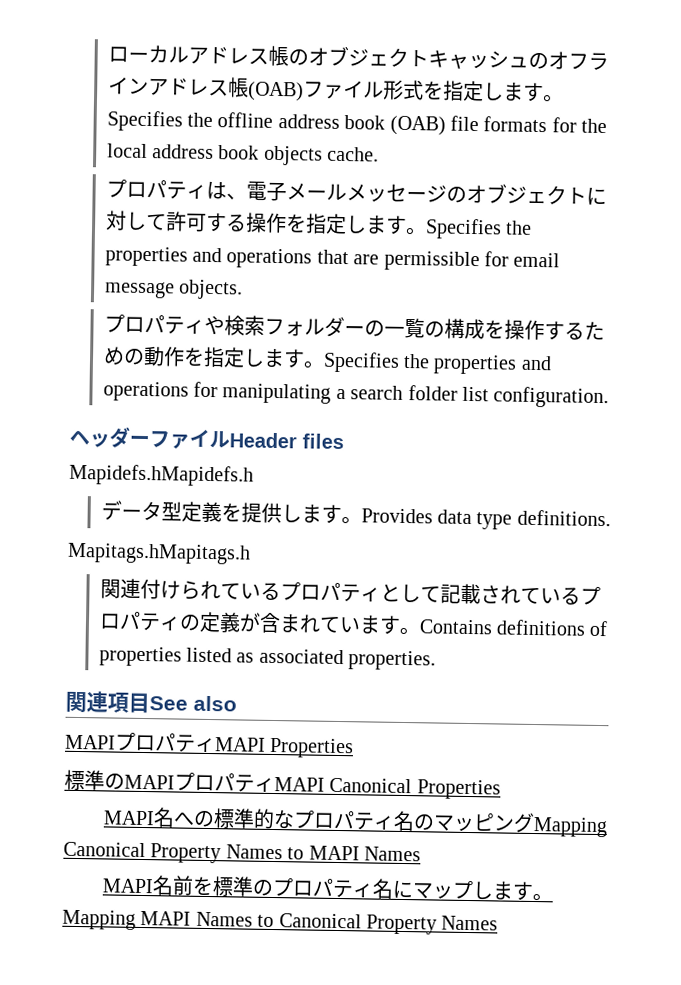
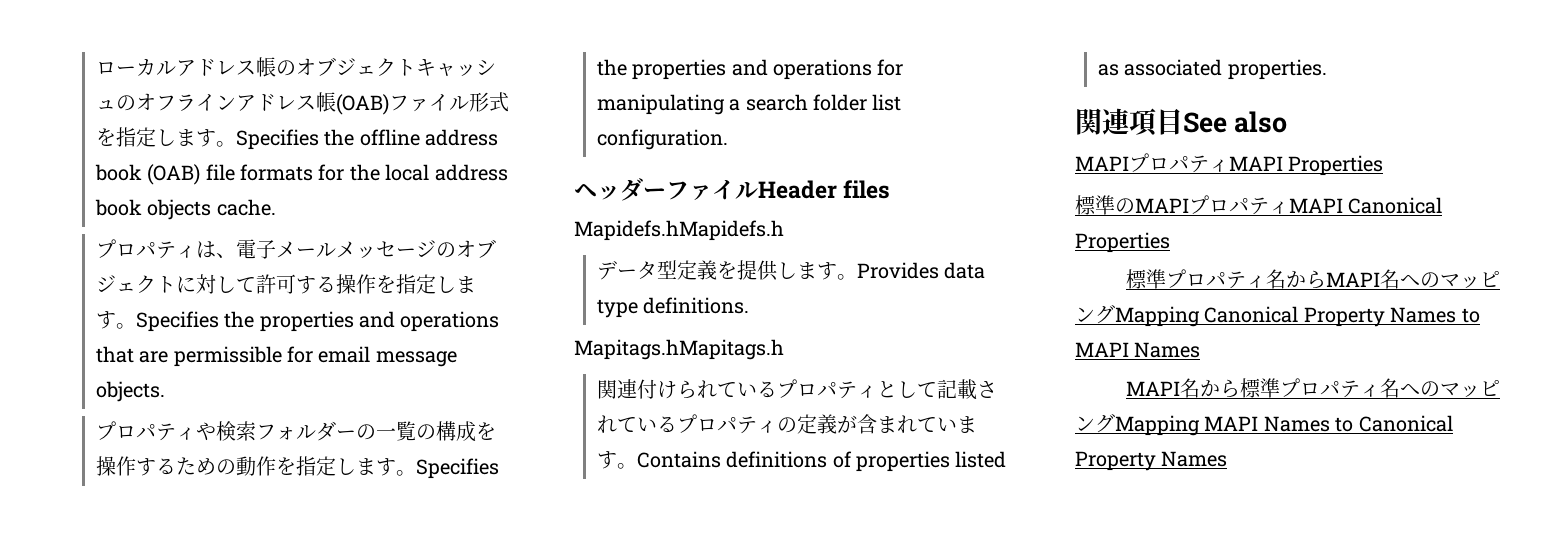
- MAPI名への標準的なプロパティ名のマッピングMapping Canonical Property Names to MAPI Names
+ 標準プロパティ名からMAPI名へのマッピングMapping Canonical Property Names to MAPI Names
- MAPI名前を標準のプロパティ名にマップします。Mapping MAPI Names to Canonical Property Names
+ MAPI名から標準プロパティ名へのマッピングMapping MAPI Names to Canonical Property Names

